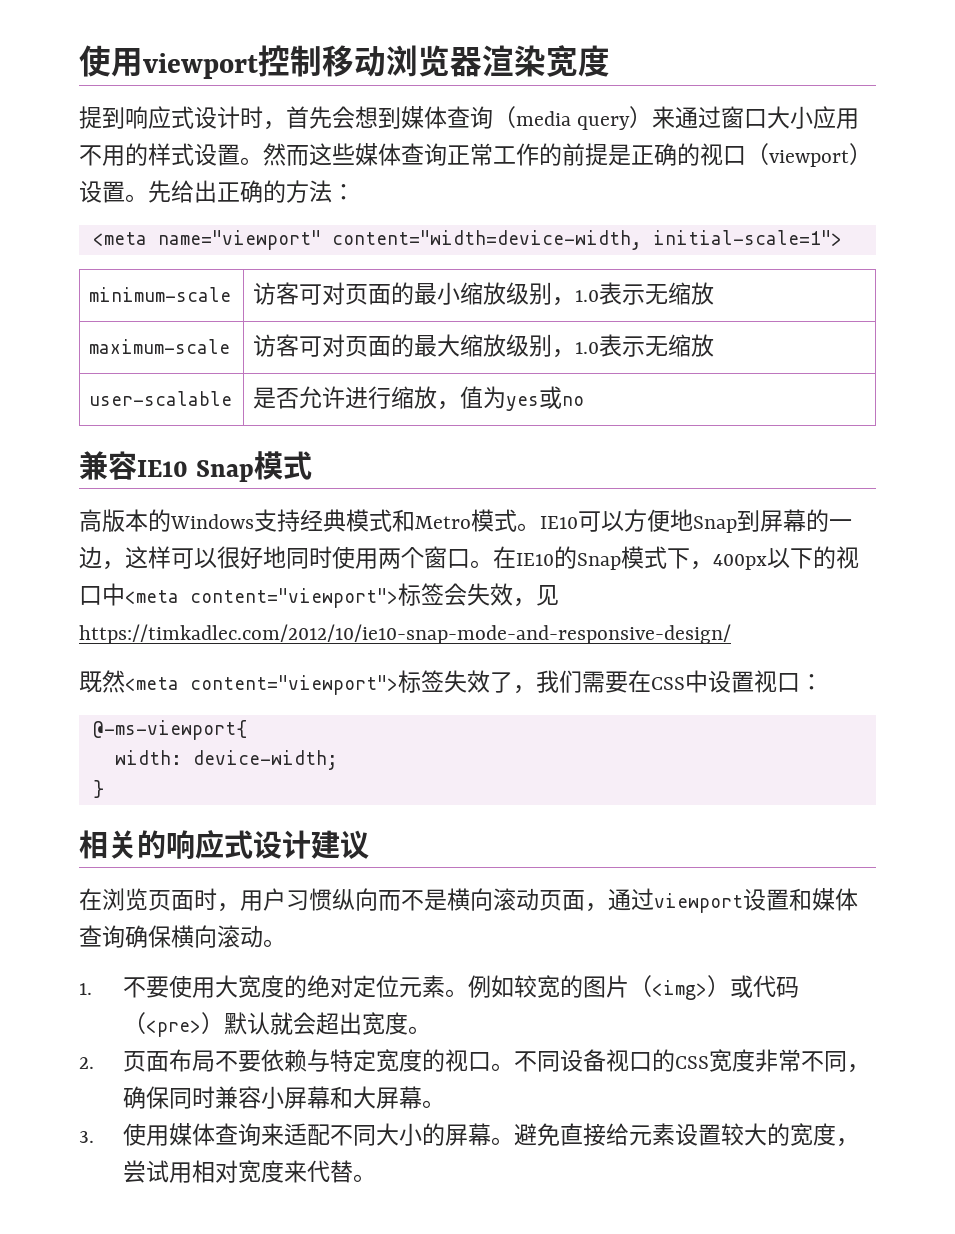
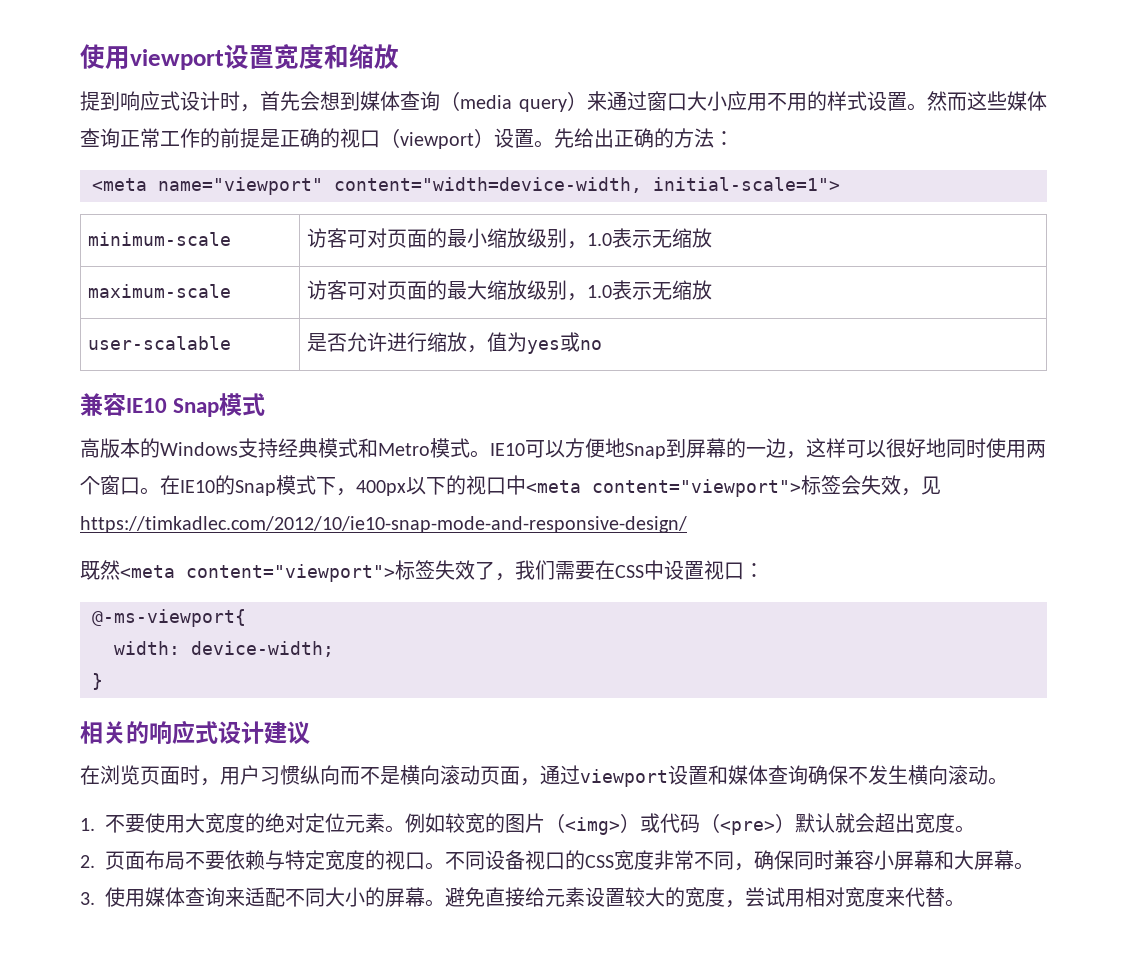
- 使用viewport控制移动浏览器渲染宽度
+ 使用viewport设置宽度和缩放
- 在浏览页面时，用户习惯纵向而不是横向滚动页面，通过viewport设置和媒体查询确保横向滚动。
+ 在浏览页面时，用户习惯纵向而不是横向滚动页面，通过viewport设置和媒体查询确保不发生横向滚动。

